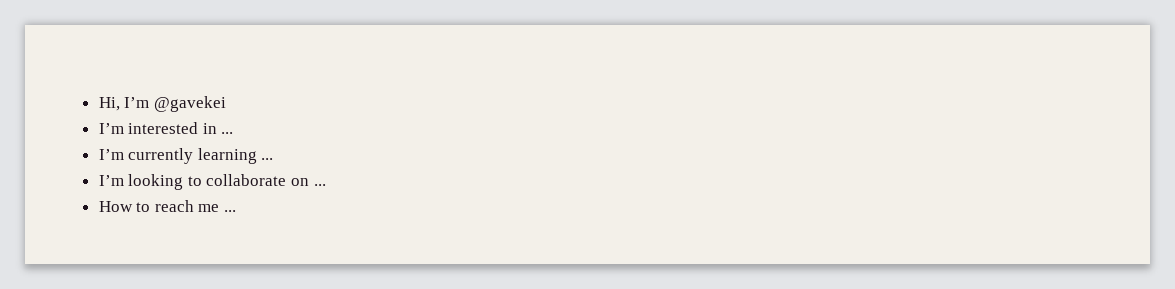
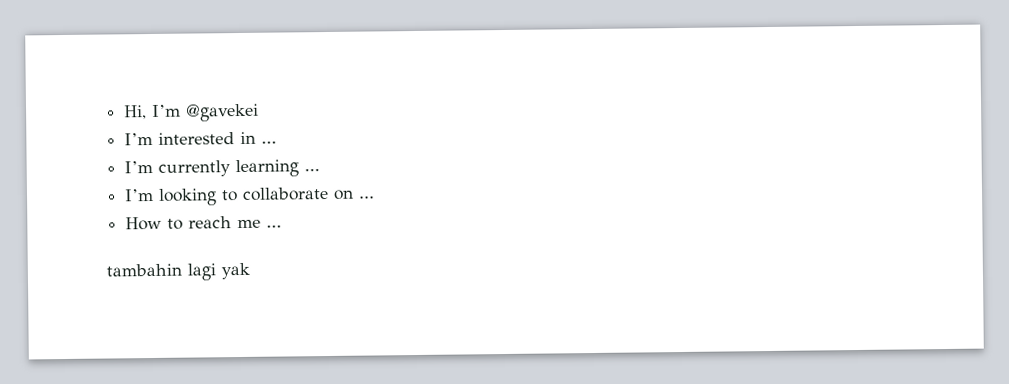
+ tambahin lagi yak

